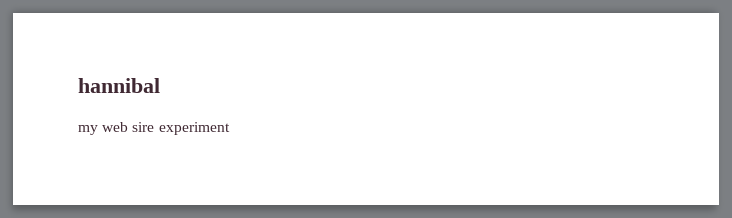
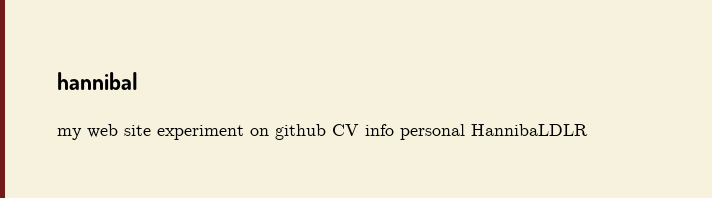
- my web sire experiment
+ my web site experiment on github CV info personal HannibaLDLR

